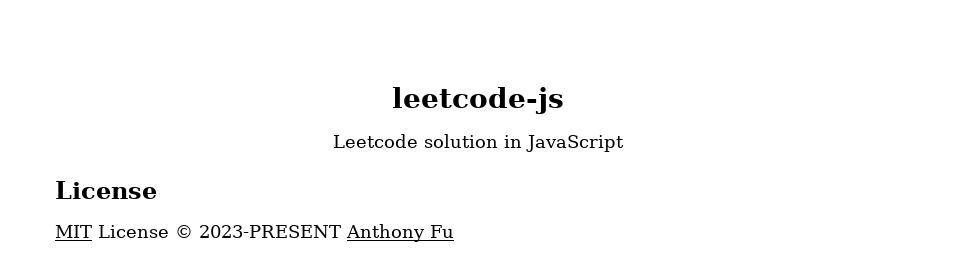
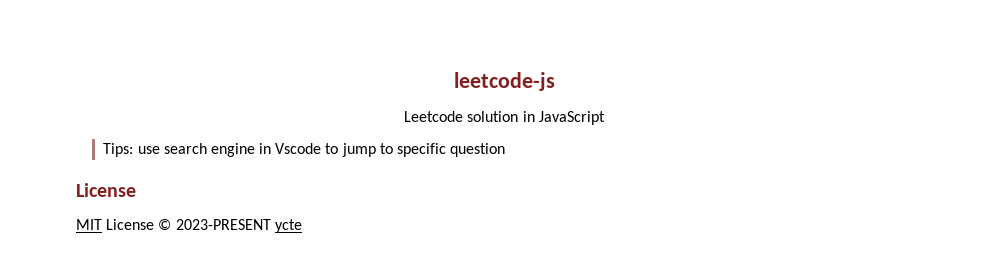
+ Tips: use search engine in Vscode to jump to specific question
- MIT License © 2023-PRESENT Anthony Fu
+ MIT License © 2023-PRESENT ycte

